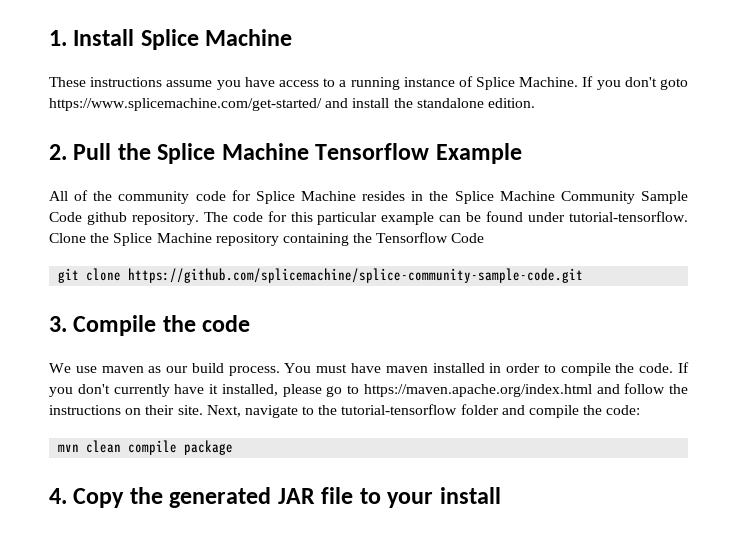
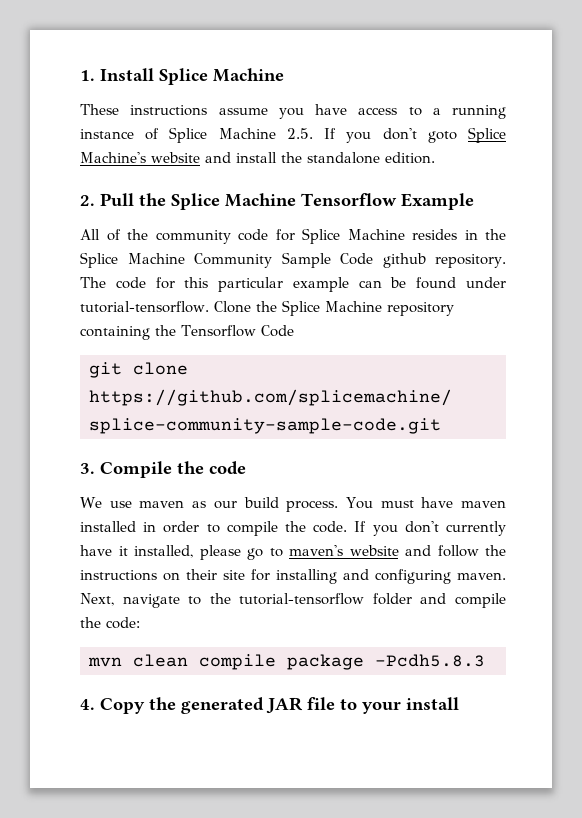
- These instructions assume you have access to a running instance of Splice Machine. If you don't goto https://www.splicemachine.com/get-started/ and install the standalone edition.
+ These instructions assume you have access to a running instance of Splice Machine 2.5. If you don't goto Splice Machine's website and install the standalone edition.
- If you don't currently have it installed, please go to https://maven.apache.org/index.html and follow the instructions on their site.
+ If you don't currently have it installed, please go to maven's website and follow the instructions on their site for installing and configuring maven.
- mvn clean compile package
+ mvn clean compile package -Pcdh5.8.3

